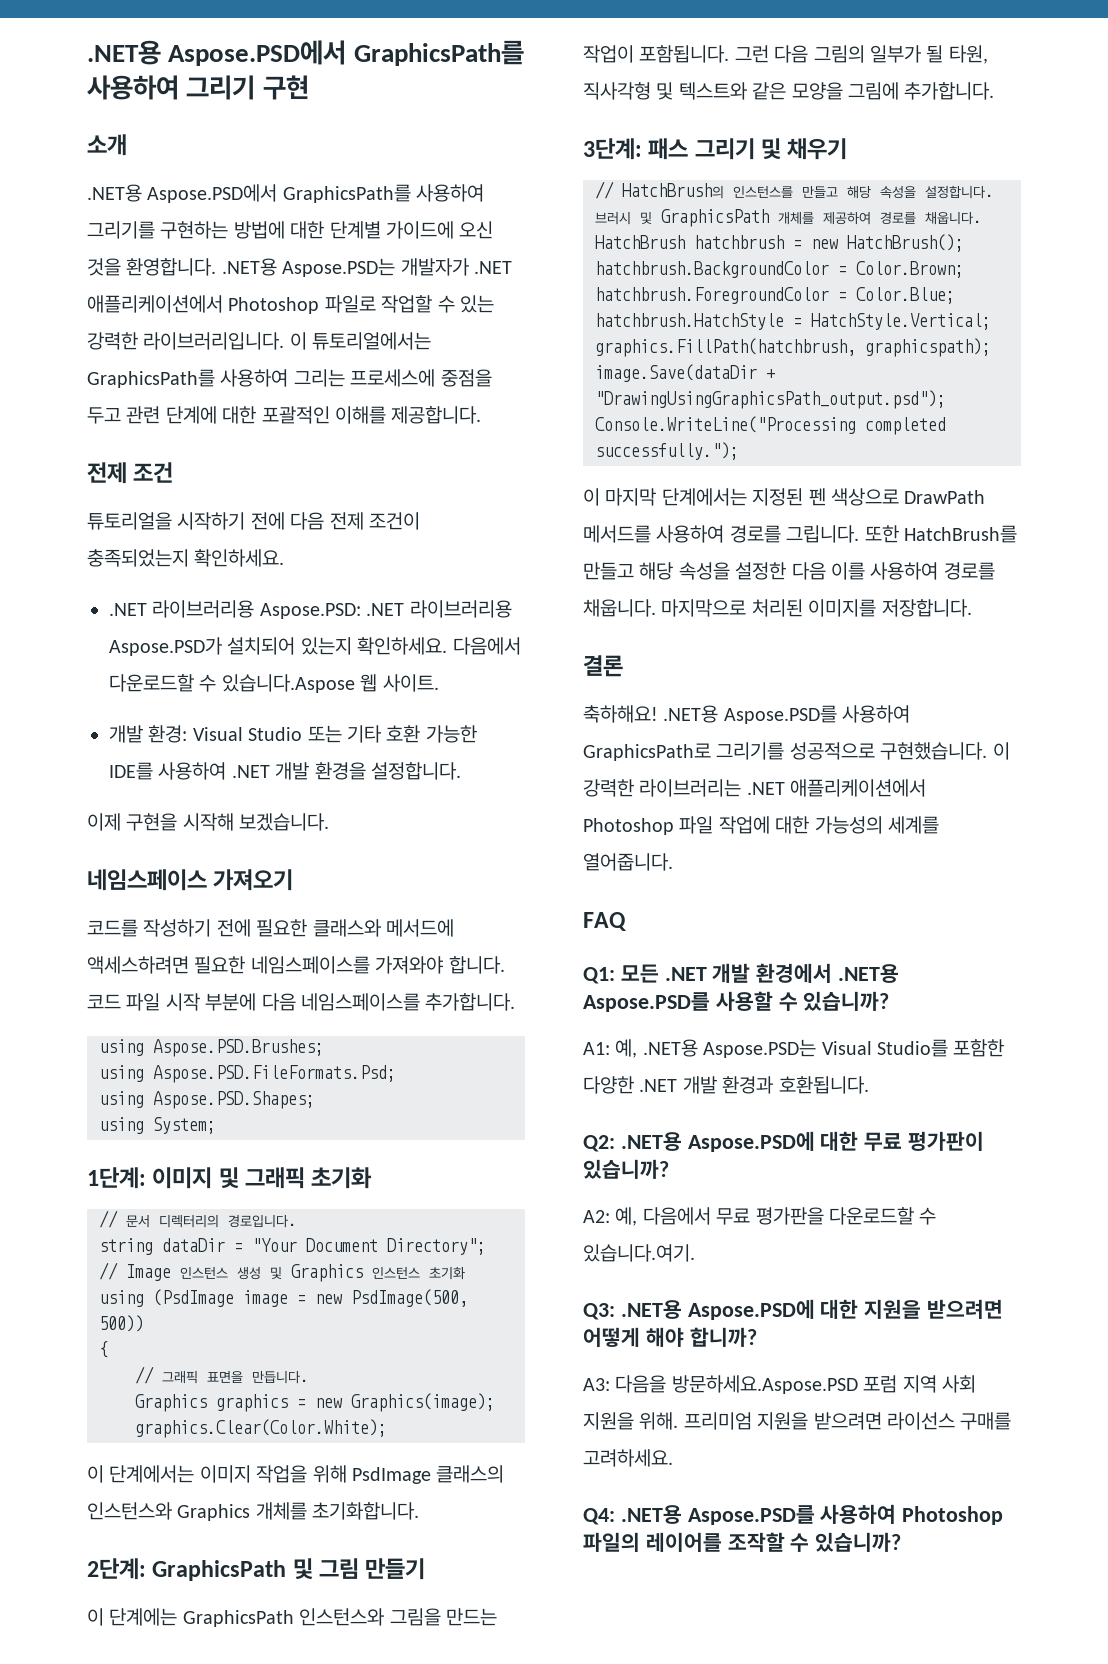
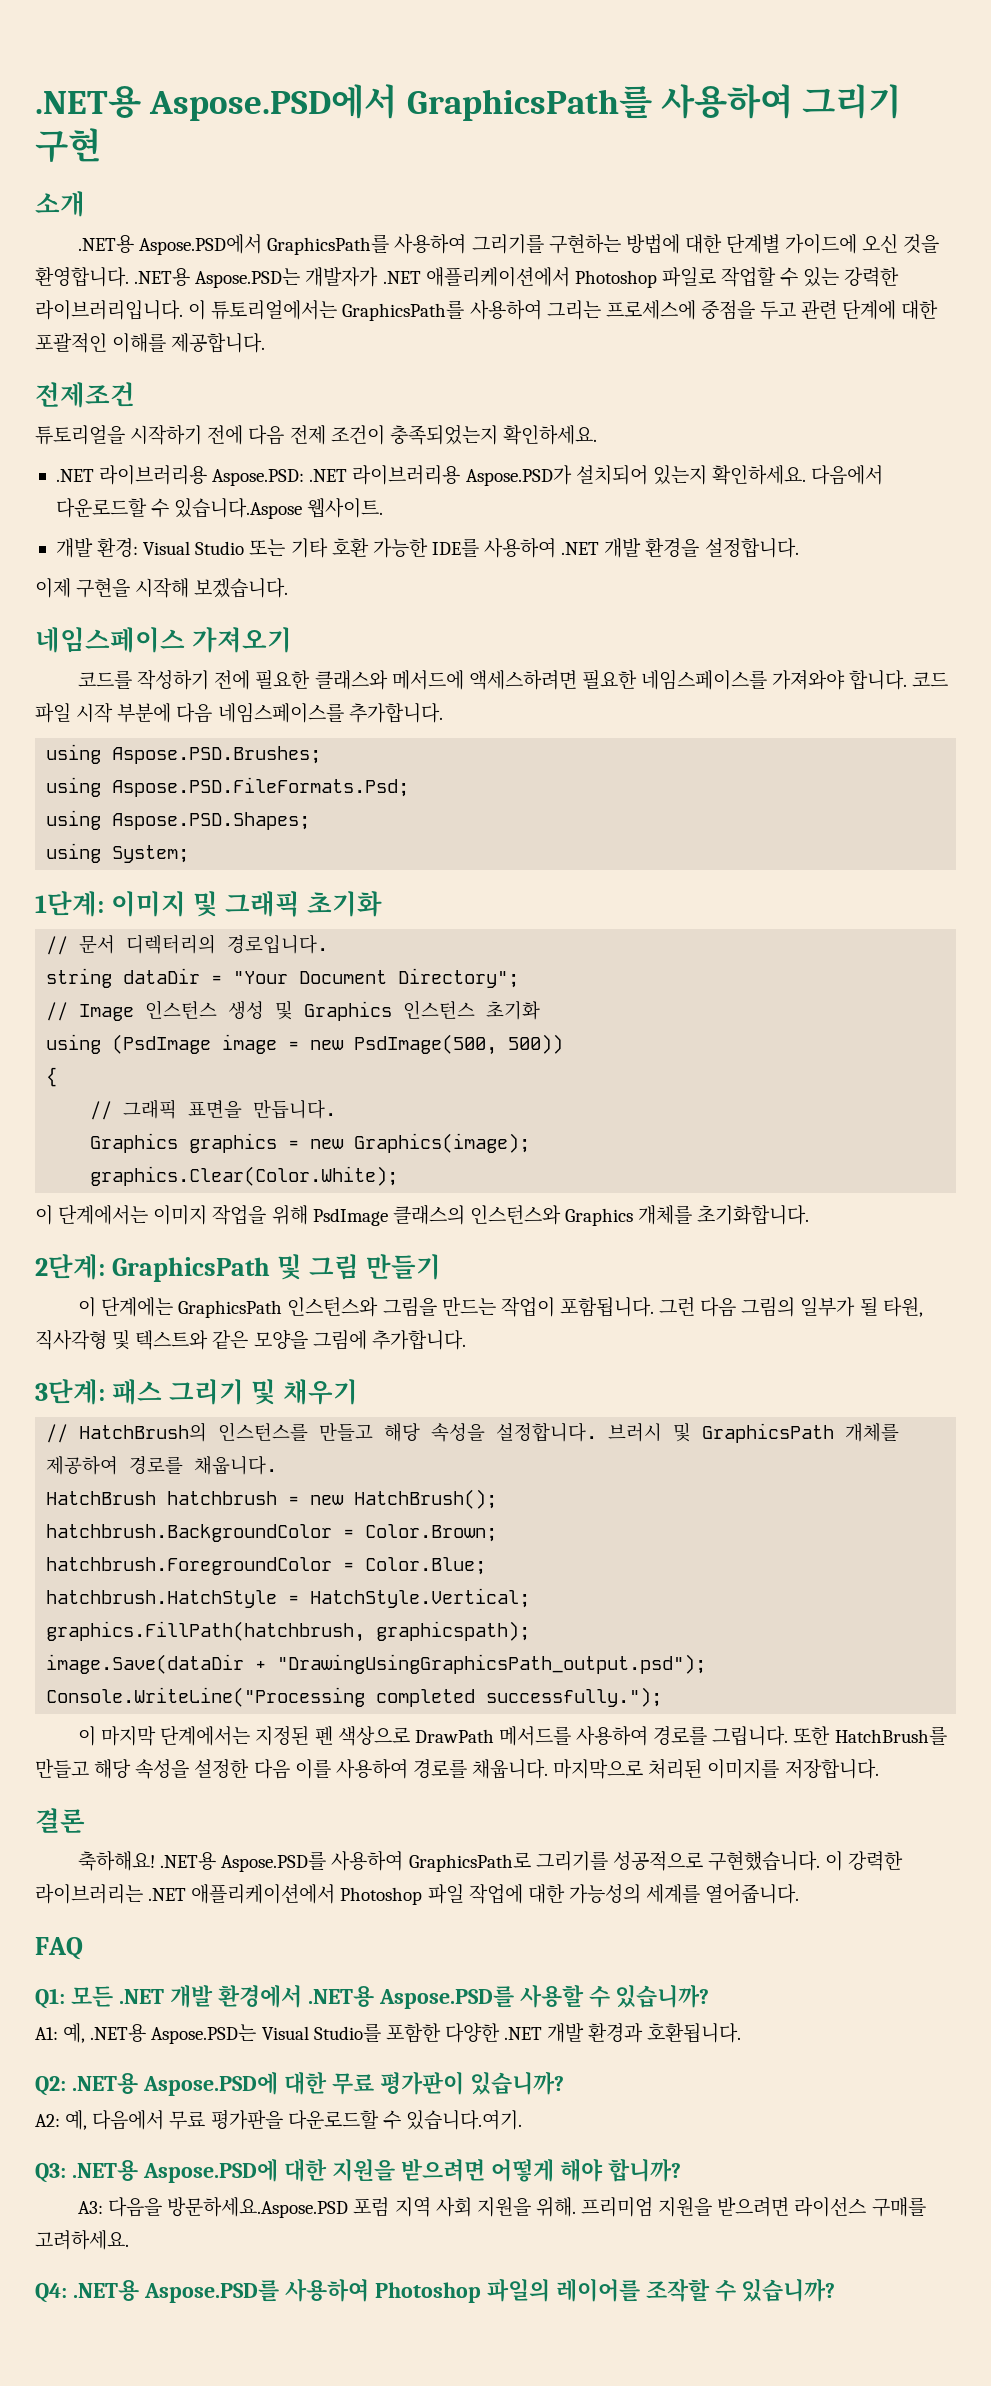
- 전제 조건
+ 전제조건
- 다음에서 다운로드할 수 있습니다.Aspose 웹 사이트.
+ 다음에서 다운로드할 수 있습니다.Aspose 웹사이트.

